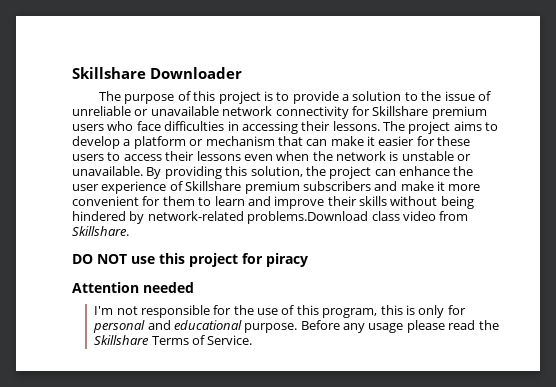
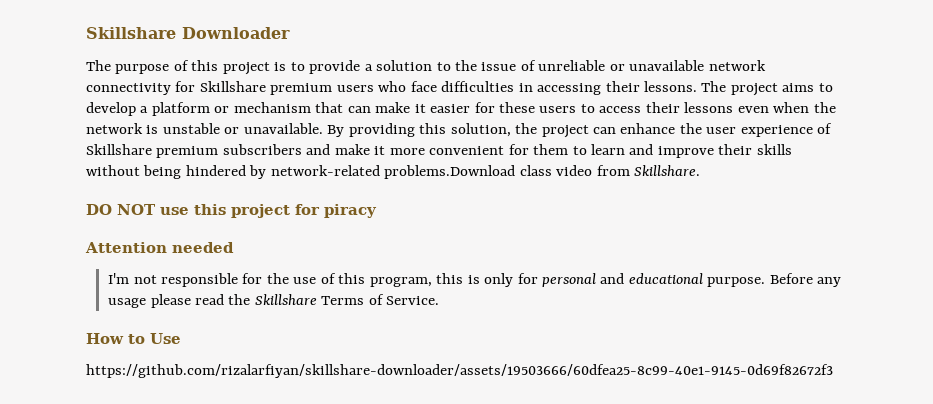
+ How to Use
+ https://github.com/rizalarfiyan/skillshare-downloader/assets/19503666/60dfea25-8c99-40e1-9145-0d69f82672f3

